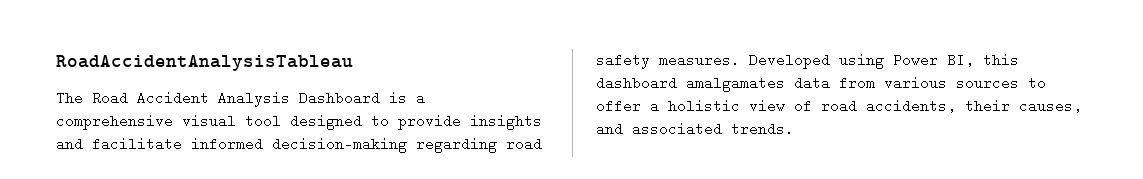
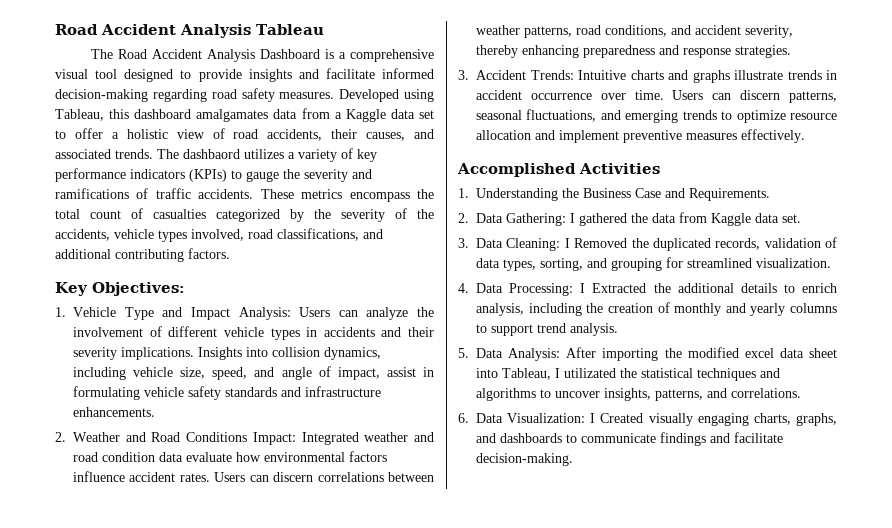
- RoadAccidentAnalysisTableau
+ Road Accident Analysis Tableau
- Developed using Power BI, this dashboard amalgamates data from various sources to offer a holistic view of road accidents, their causes, and associated trends.
+ Developed using Tableau, this dashboard amalgamates data from a Kaggle data set to offer a holistic view of road accidents, their causes, and associated trends.
+ The dashbaord utilizes a variety of key performance indicators (KPIs) to gauge the severity and ramifications of traffic accidents. These metrics encompass the total count of casualties categorized by the severity of the accidents, vehicle types involved, road classifications, and additional contributing factors.
+ Key Objectives:
+ 1. Vehicle Type and Impact Analysis: Users can analyze the involvement of different vehicle types in accidents and their severity implications. Insights into collision dynamics, including vehicle size, speed, and angle of impact, assist in formulating vehicle safety standards and infrastructure enhancements.
+ 2. Weather and Road Conditions Impact: Integrated weather and road condition data evaluate how environmental factors influence accident rates. Users can discern correlations between weather patterns, road conditions, and accident severity, thereby enhancing preparedness and response strategies.
+ 3. Accident Trends: Intuitive charts and graphs illustrate trends in accident occurrence over time. Users can discern patterns, seasonal fluctuations, and emerging trends to optimize resource allocation and implement preventive measures effectively.
+ Accomplished Activities
+ 1. Understanding the Business Case and Requirements.
+ 2. Data Gathering: I gathered the data from Kaggle data set.
+ 3. Data Cleaning: I Removed the duplicated records, validation of data types, sorting, and grouping for streamlined visualization.
+ 4. Data Processing: I Extracted the additional details to enrich analysis, including the creation of monthly and yearly columns to support trend analysis.
+ 5. Data Analysis: After importing the modified excel data sheet into Tableau, I utilizated the statistical techniques and algorithms to uncover insights, patterns, and correlations.
+ 6. Data Visualization: I Created visually engaging charts, graphs, and dashboards to communicate findings and facilitate decision-making.

